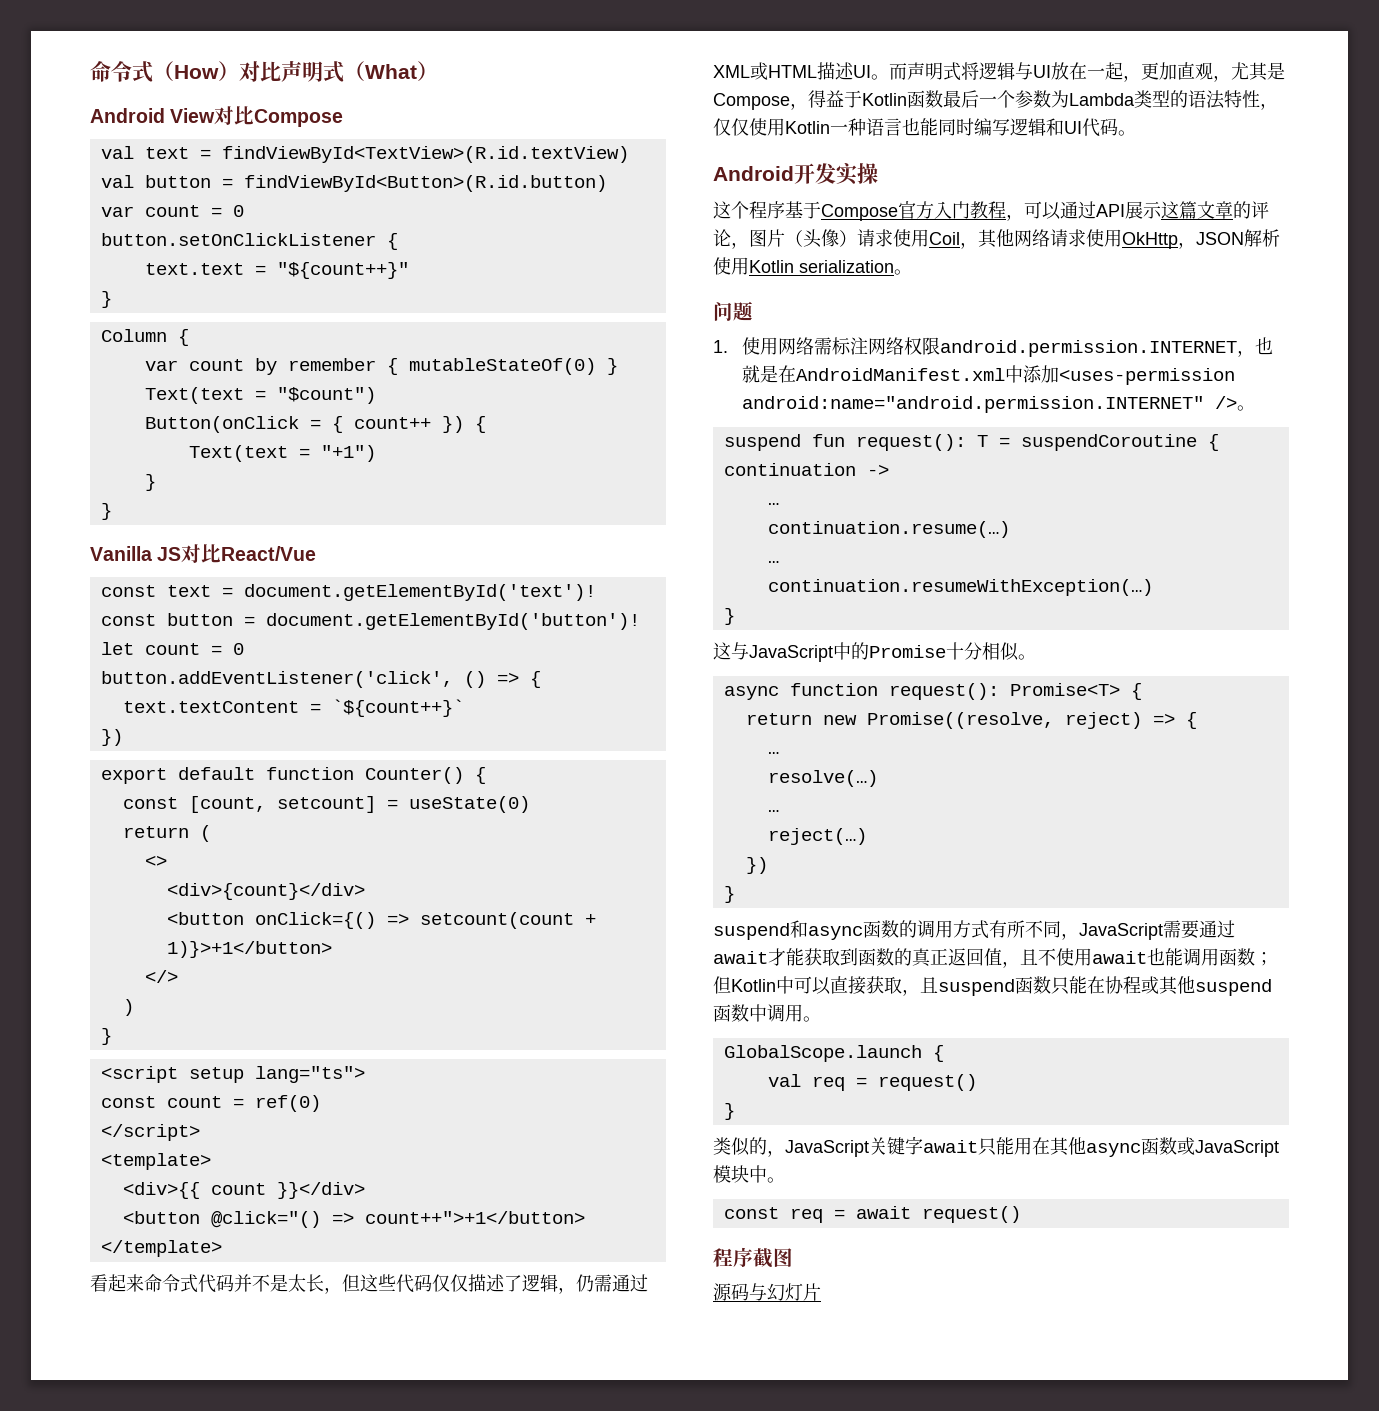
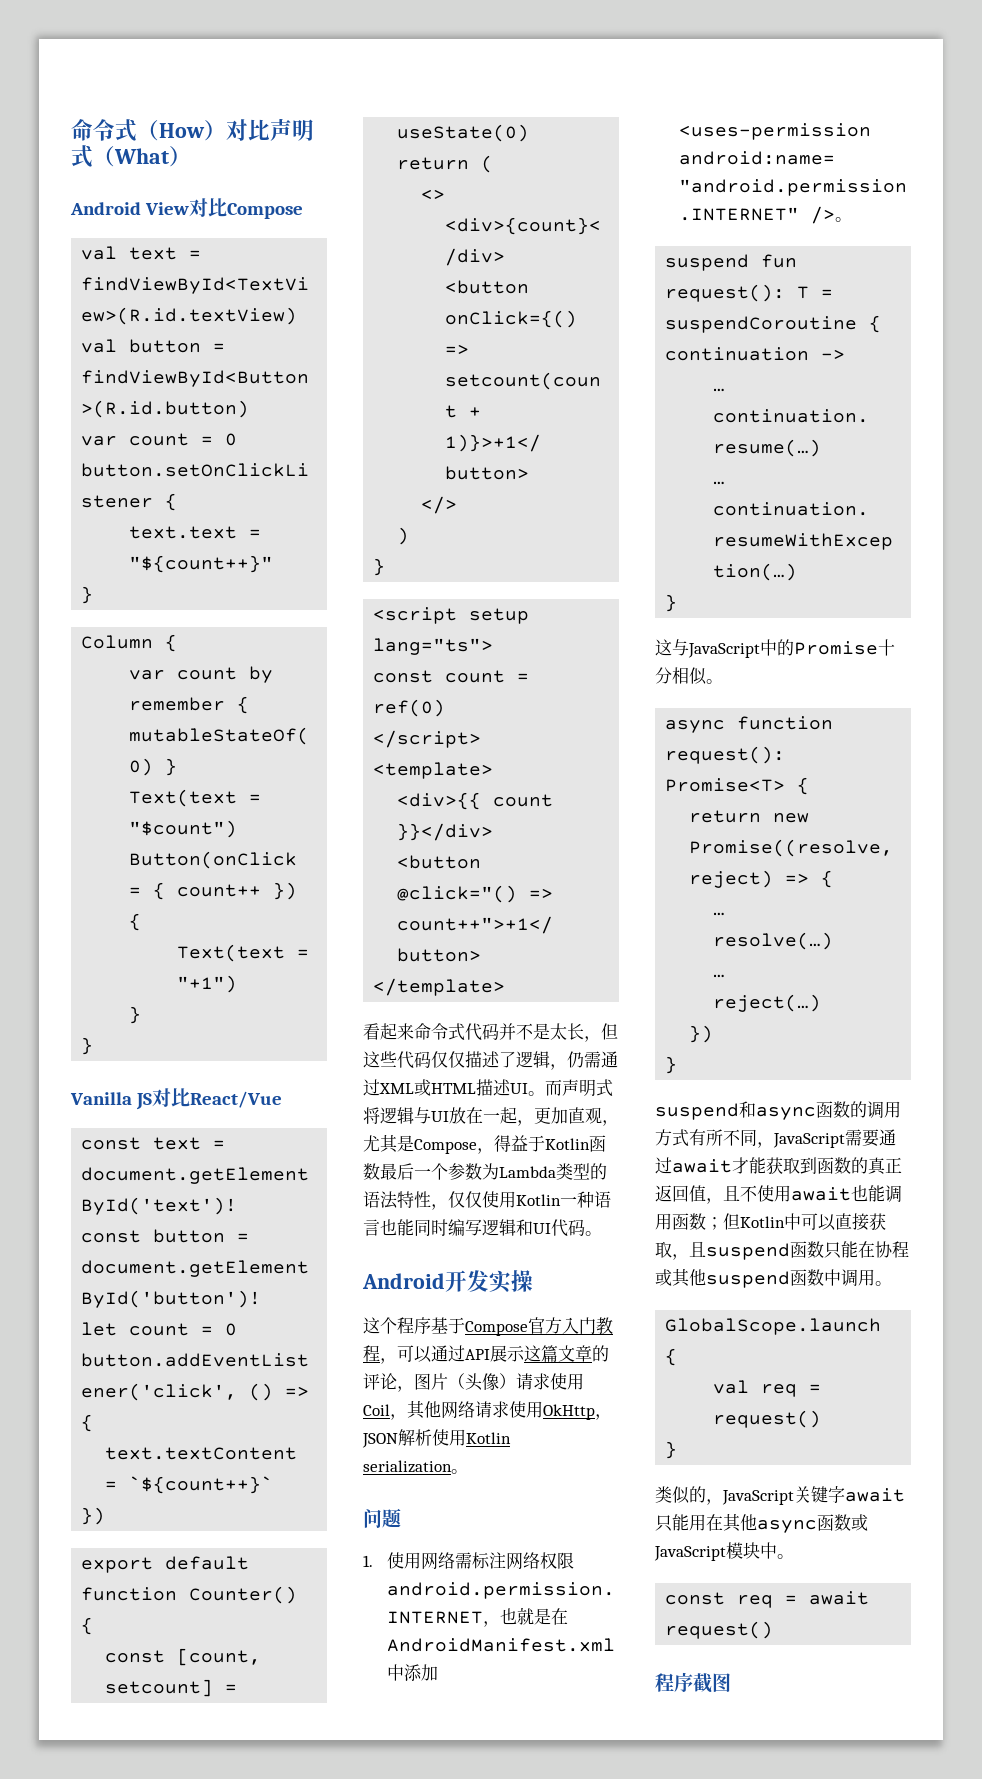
- 源码与幻灯片

